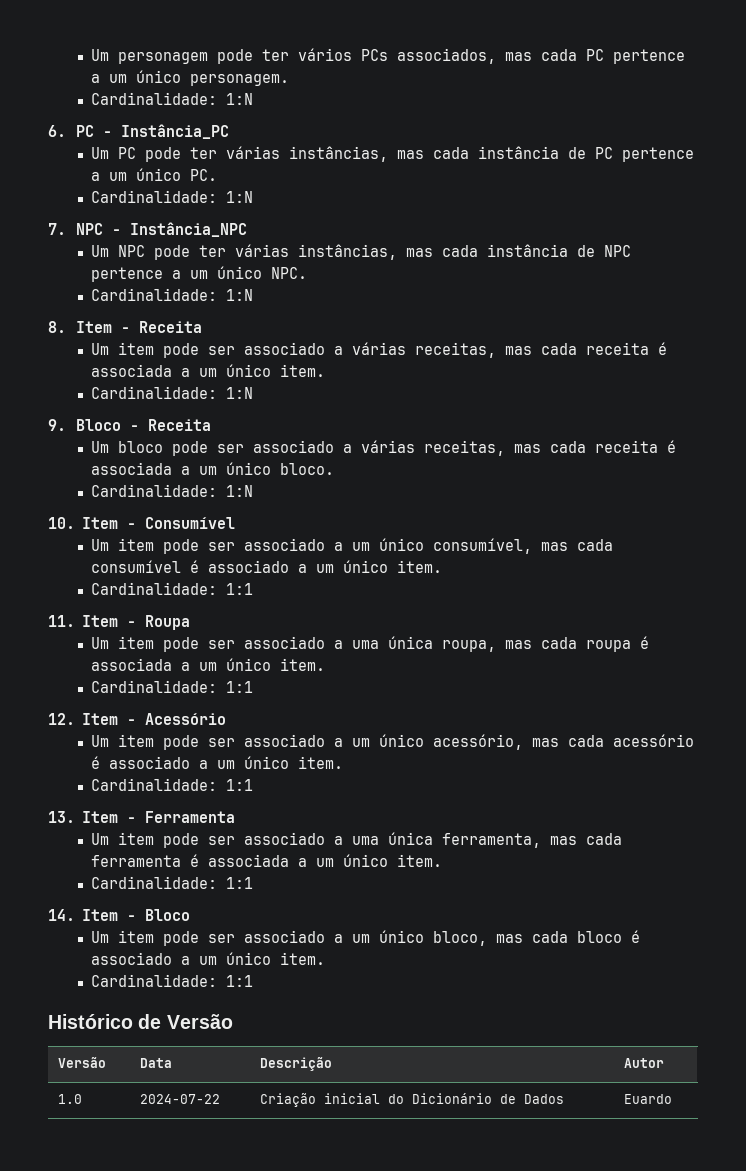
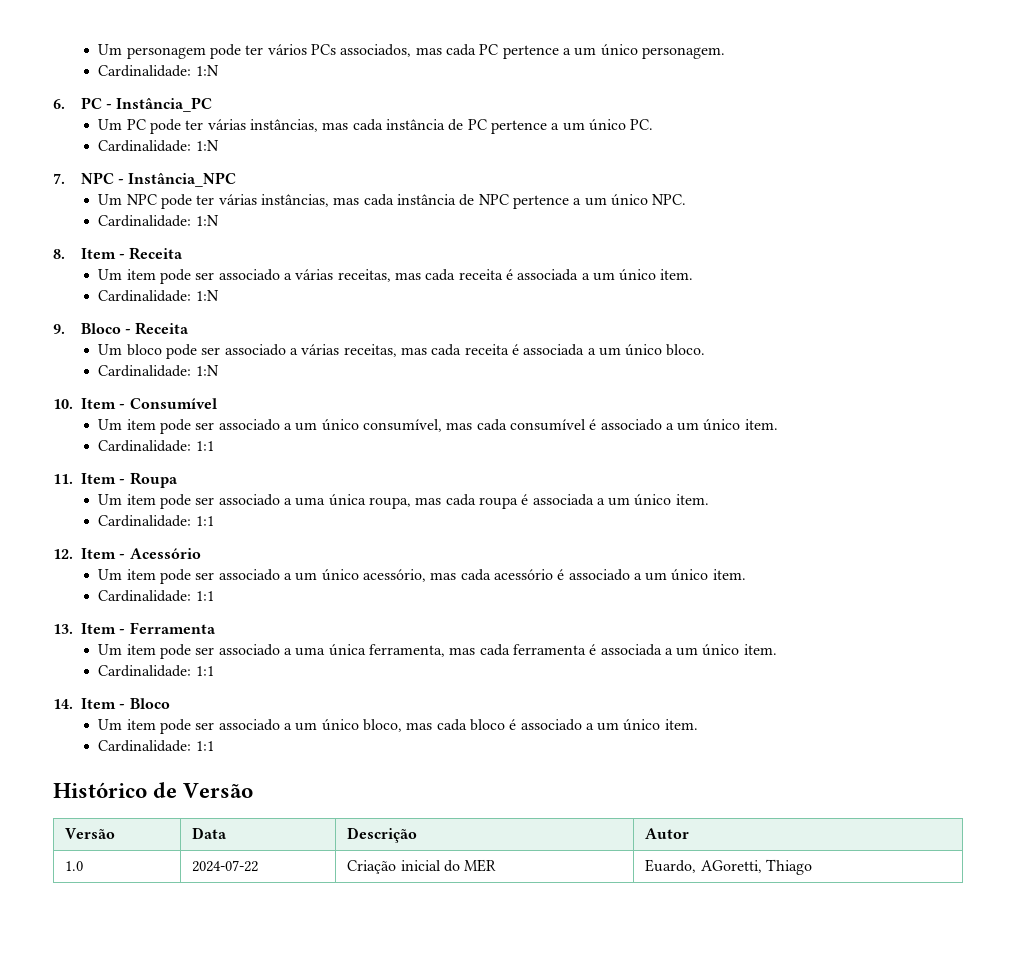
- 1.0 | 2024-07-22 | Criação inicial do Dicionário de Dados | Euardo
+ 1.0 | 2024-07-22 | Criação inicial do MER | Euardo, AGoretti, Thiago

